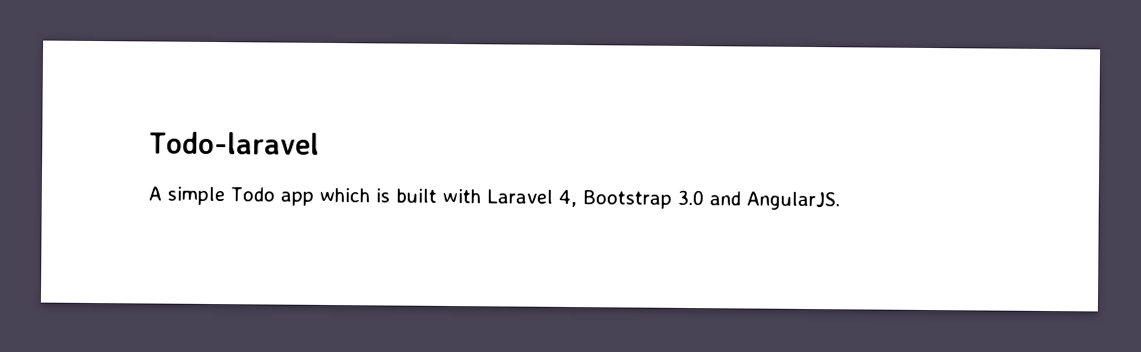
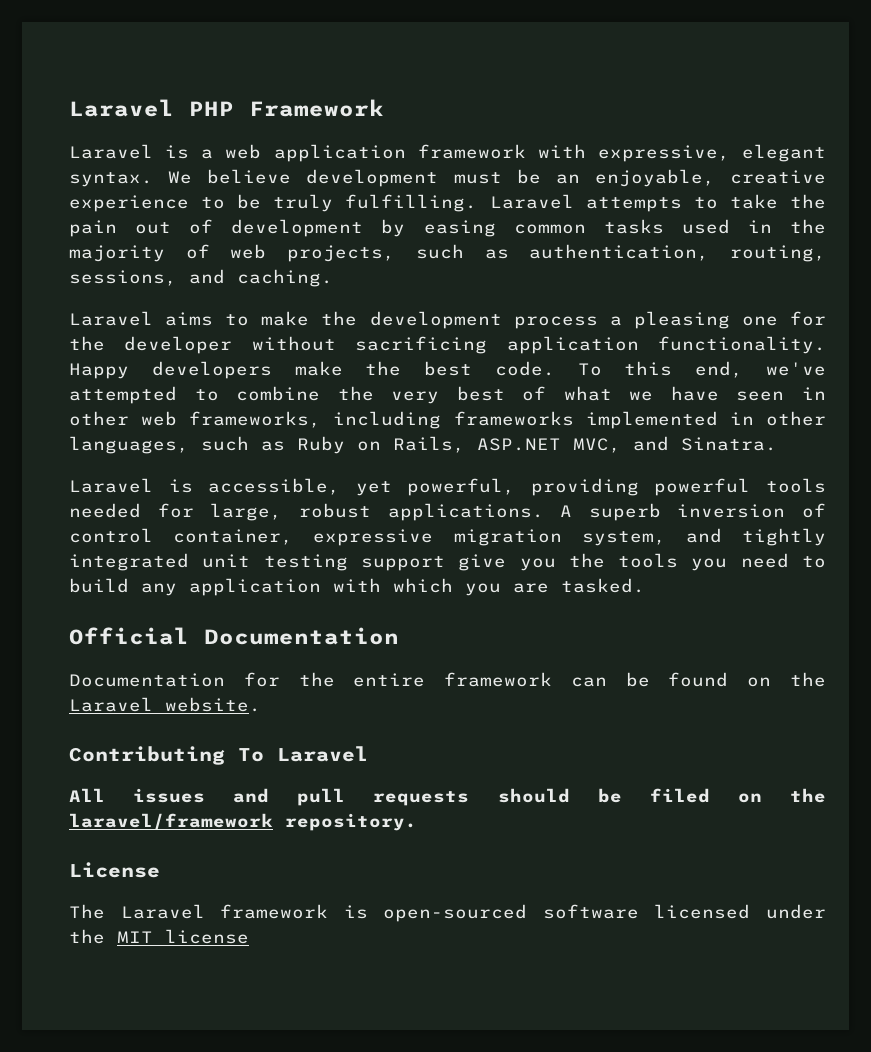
- Todo-laravel
- A simple Todo app which is built with Laravel 4, Bootstrap 3.0 and AngularJS.
+ Laravel PHP Framework
+ Laravel is a web application framework with expressive, elegant syntax. We believe development must be an enjoyable, creative experience to be truly fulfilling. Laravel attempts to take the pain out of development by easing common tasks used in the majority of web projects, such as authentication, routing, sessions, and caching.
+ Laravel aims to make the development process a pleasing one for the developer without sacrificing application functionality. Happy developers make the best code. To this end, we've attempted to combine the very best of what we have seen in other web frameworks, including frameworks implemented in other languages, such as Ruby on Rails, ASP.NET MVC, and Sinatra.
+ Laravel is accessible, yet powerful, providing powerful tools needed for large, robust applications. A superb inversion of control container, expressive migration system, and tightly integrated unit testing support give you the tools you need to build any application with which you are tasked.
+ Official Documentation
+ Documentation for the entire framework can be found on the Laravel website.
+ Contributing To Laravel
+ All issues and pull requests should be filed on the laravel/framework repository.
+ License
+ The Laravel framework is open-sourced software licensed under the MIT license

